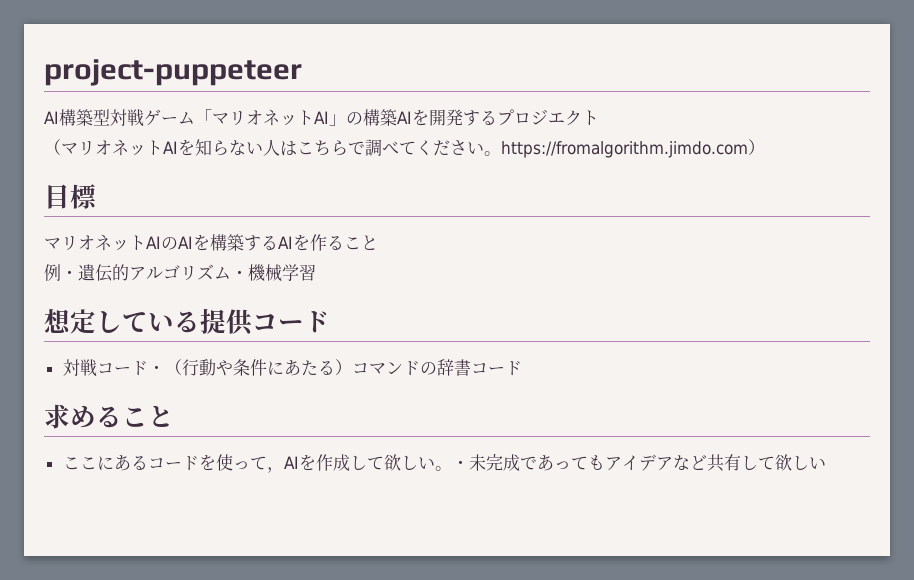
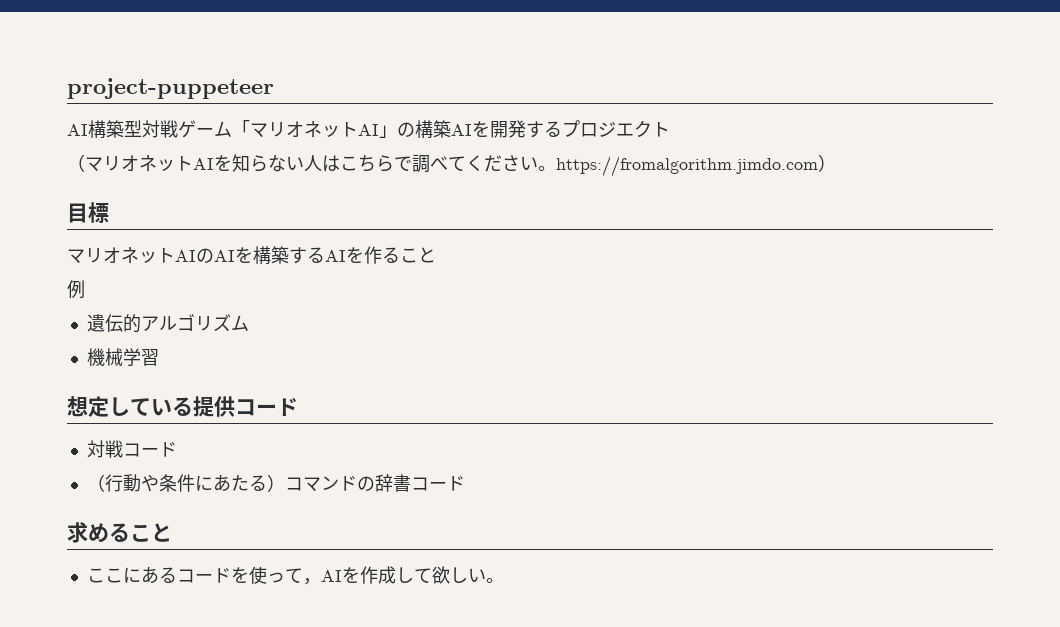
- 例・遺伝的アルゴリズム・機械学習
+ 例
+ 遺伝的アルゴリズム
+ 機械学習
- 対戦コード・（行動や条件にあたる）コマンドの辞書コード
+ 対戦コード
+ （行動や条件にあたる）コマンドの辞書コード
- ・未完成であってもアイデアなど共有して欲しい

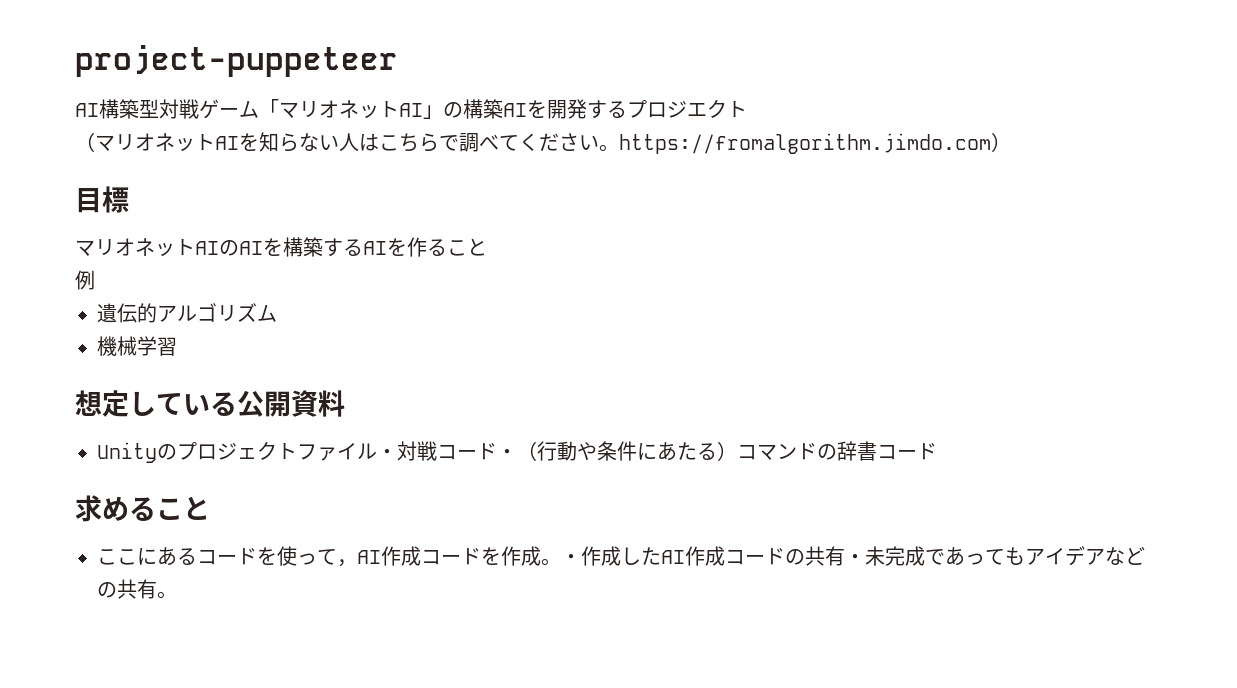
- 想定している提供コード
- 対戦コード
- （行動や条件にあたる）コマンドの辞書コード
+ 想定している公開資料
+ Unityのプロジェクトファイル・対戦コード・（行動や条件にあたる）コマンドの辞書コード
- ここにあるコードを使って，AIを作成して欲しい。
+ ここにあるコードを使って，AI作成コードを作成。・作成したAI作成コードの共有・未完成であってもアイデアなどの共有。

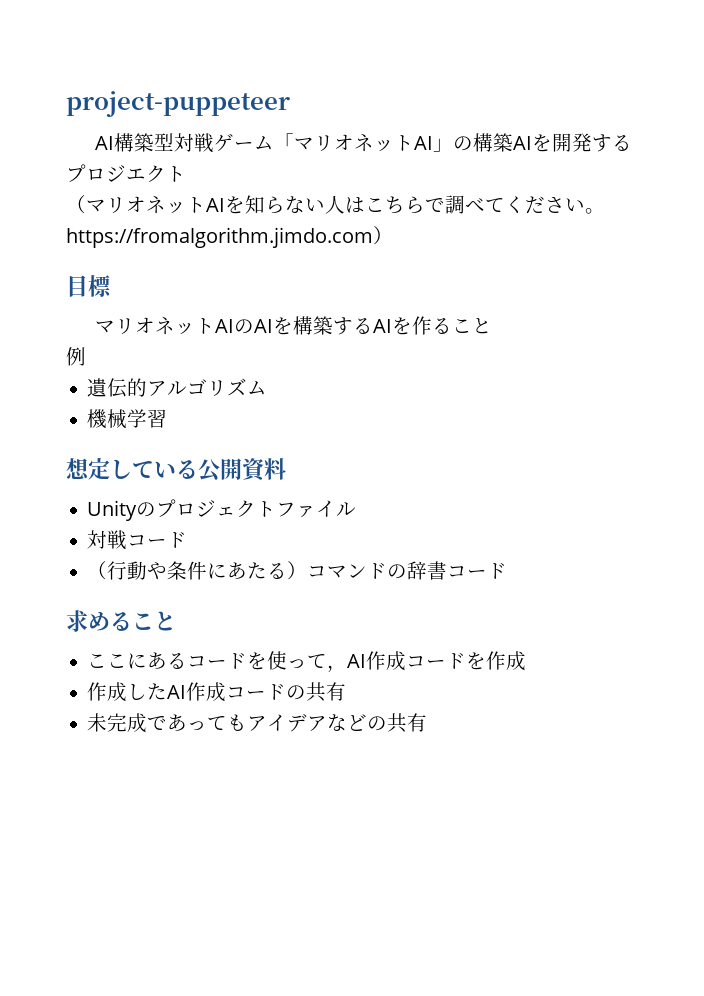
- Unityのプロジェクトファイル・対戦コード・（行動や条件にあたる）コマンドの辞書コード
+ Unityのプロジェクトファイル
+ 対戦コード
+ （行動や条件にあたる）コマンドの辞書コード
- ここにあるコードを使って，AI作成コードを作成。・作成したAI作成コードの共有・未完成であってもアイデアなどの共有。
+ ここにあるコードを使って，AI作成コードを作成
+ 作成したAI作成コードの共有
+ 未完成であってもアイデアなどの共有

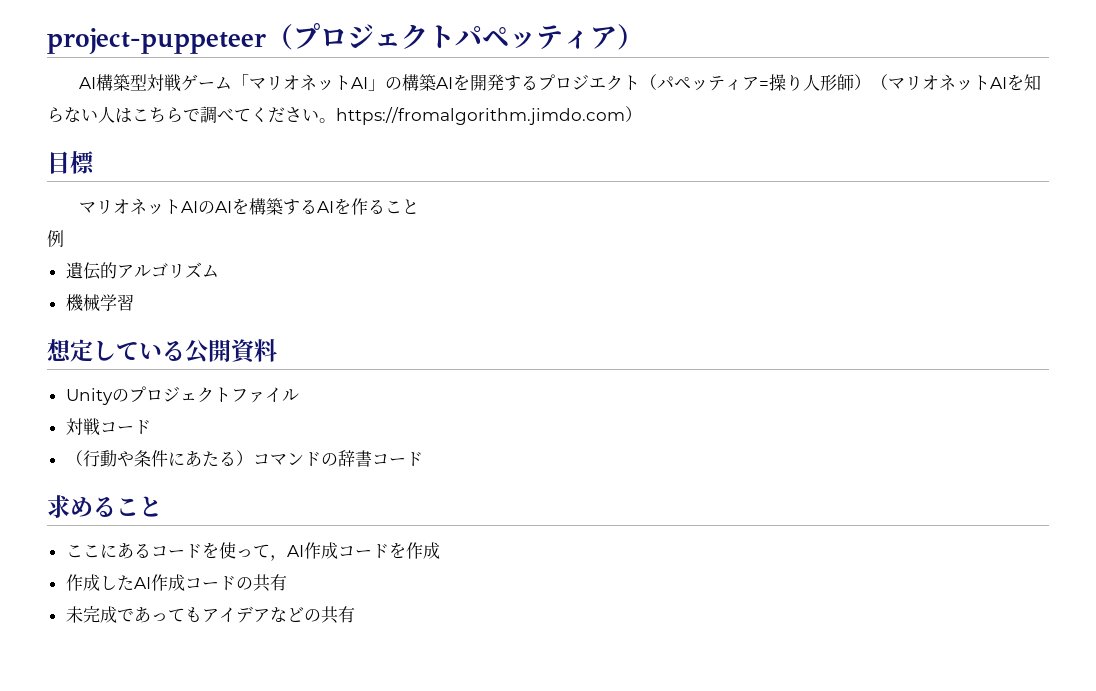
- project-puppeteer
+ project-puppeteer（プロジェクトパペッティア）
- AI構築型対戦ゲーム「マリオネットAI」の構築AIを開発するプロジエクト
- （マリオネットAIを知らない人はこちらで調べてください。https://fromalgorithm.jimdo.com）
+ AI構築型対戦ゲーム「マリオネットAI」の構築AIを開発するプロジエクト（パペッティア=操り人形師）（マリオネットAIを知らない人はこちらで調べてください。https://fromalgorithm.jimdo.com）

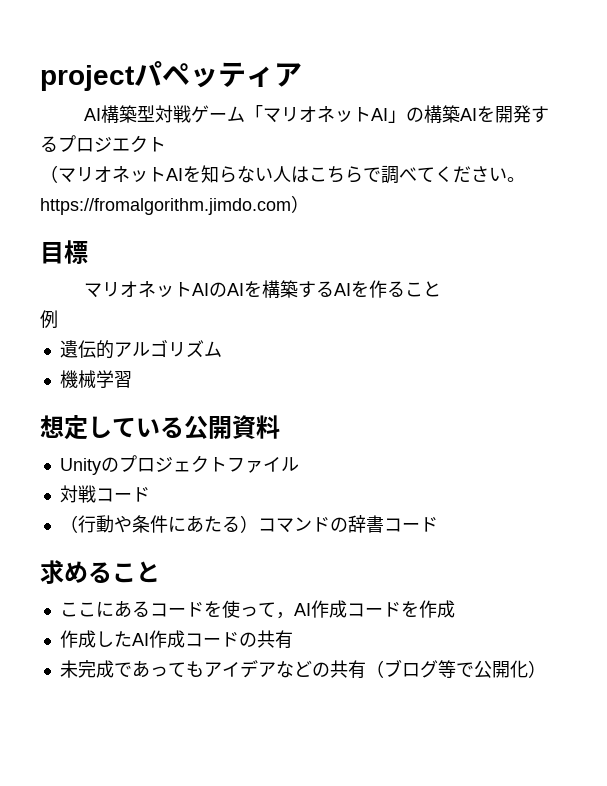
- project-puppeteer（プロジェクトパペッティア）
+ projectパペッティア
- AI構築型対戦ゲーム「マリオネットAI」の構築AIを開発するプロジエクト（パペッティア=操り人形師）（マリオネットAIを知らない人はこちらで調べてください。https://fromalgorithm.jimdo.com）
+ AI構築型対戦ゲーム「マリオネットAI」の構築AIを開発するプロジエクト
+ （マリオネットAIを知らない人はこちらで調べてください。https://fromalgorithm.jimdo.com）
- 未完成であってもアイデアなどの共有
+ 未完成であってもアイデアなどの共有（ブログ等で公開化）

